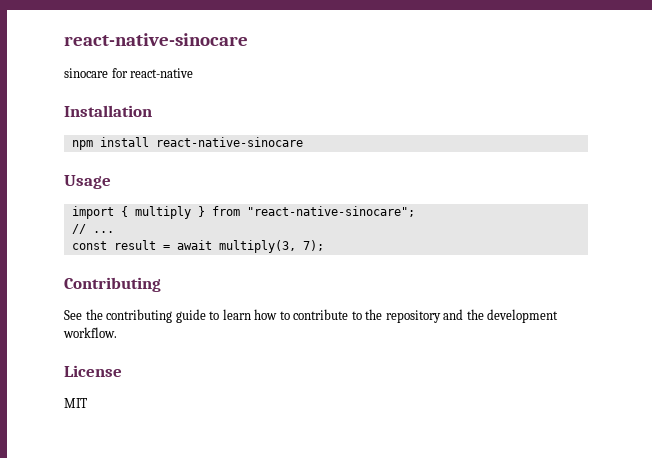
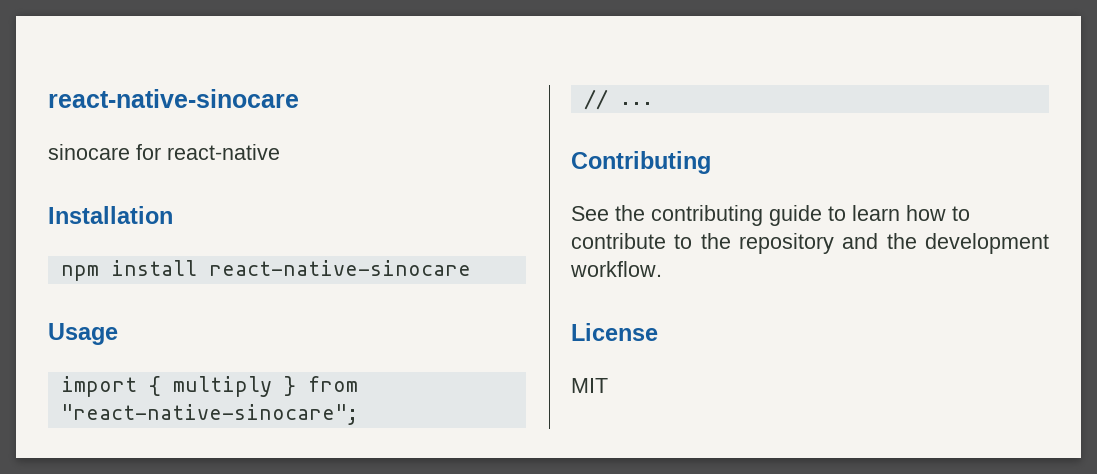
- const result = await multiply(3, 7);

